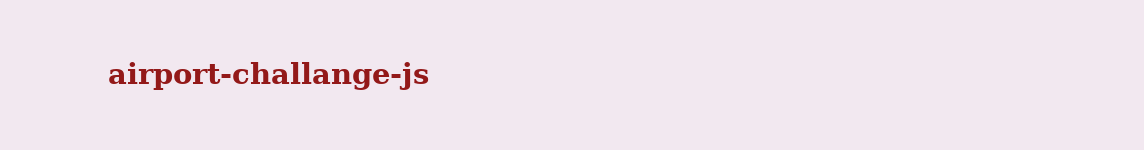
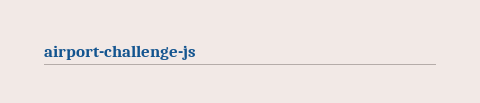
- airport-challange-js
+ airport-challenge-js

